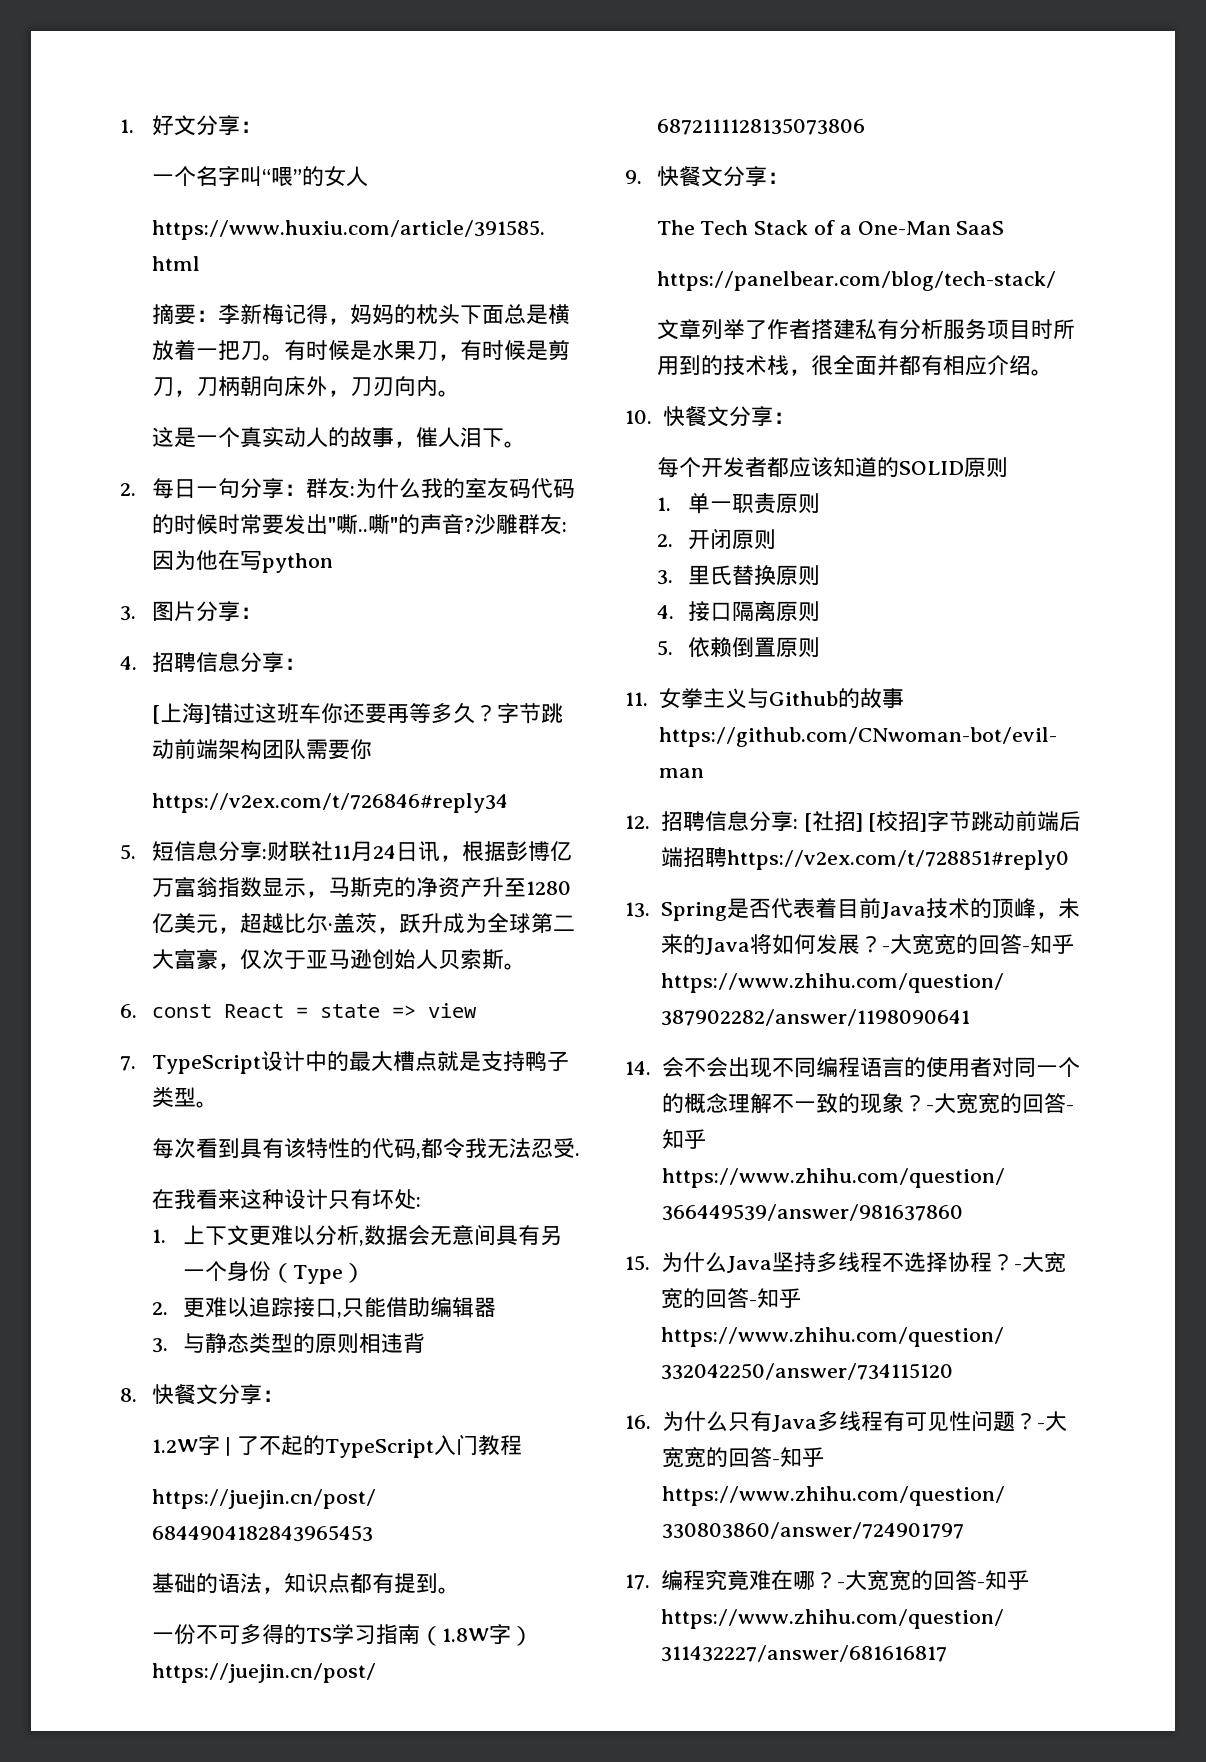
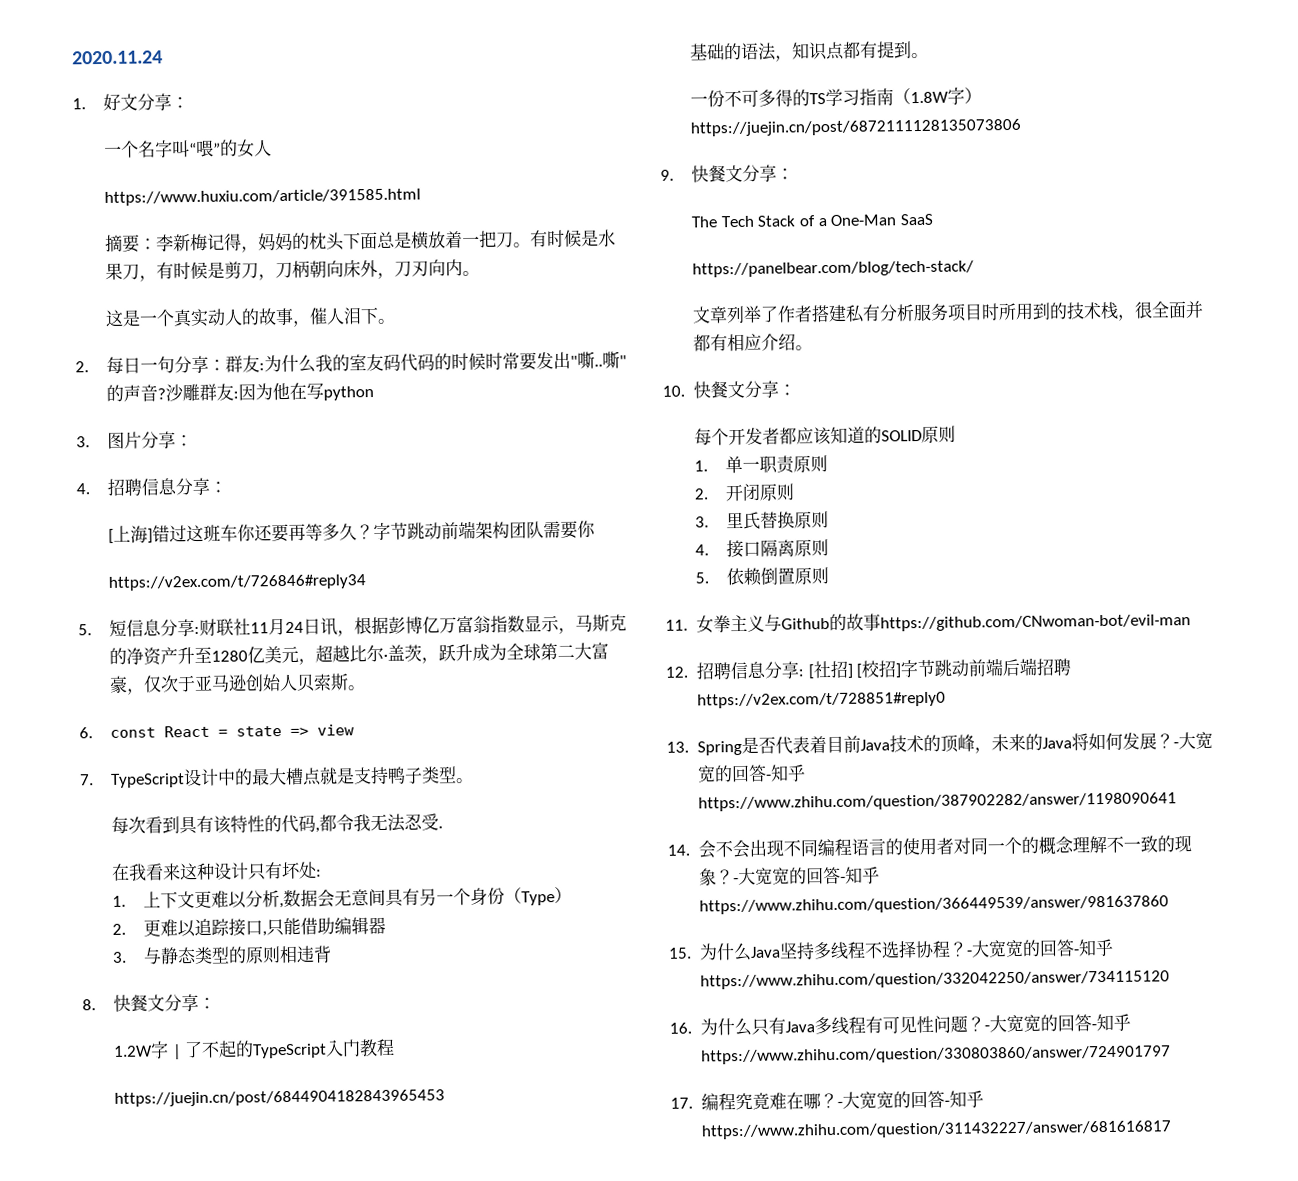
+ 2020.11.24

